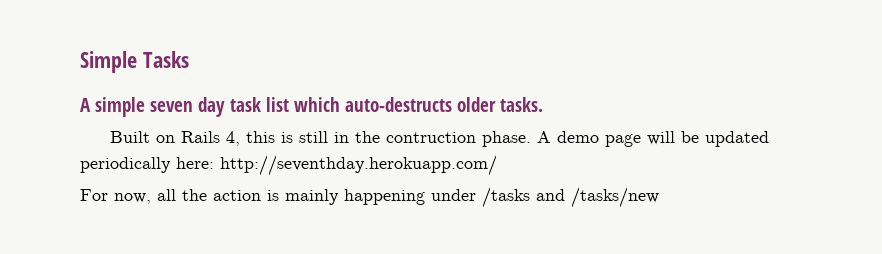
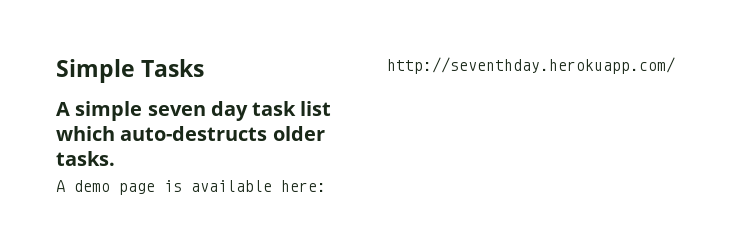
- Built on Rails 4, this is still in the contruction phase. A demo page will be updated periodically here: http://seventhday.herokuapp.com/
- For now, all the action is mainly happening under /tasks and /tasks/new
+ A demo page is available here: http://seventhday.herokuapp.com/

